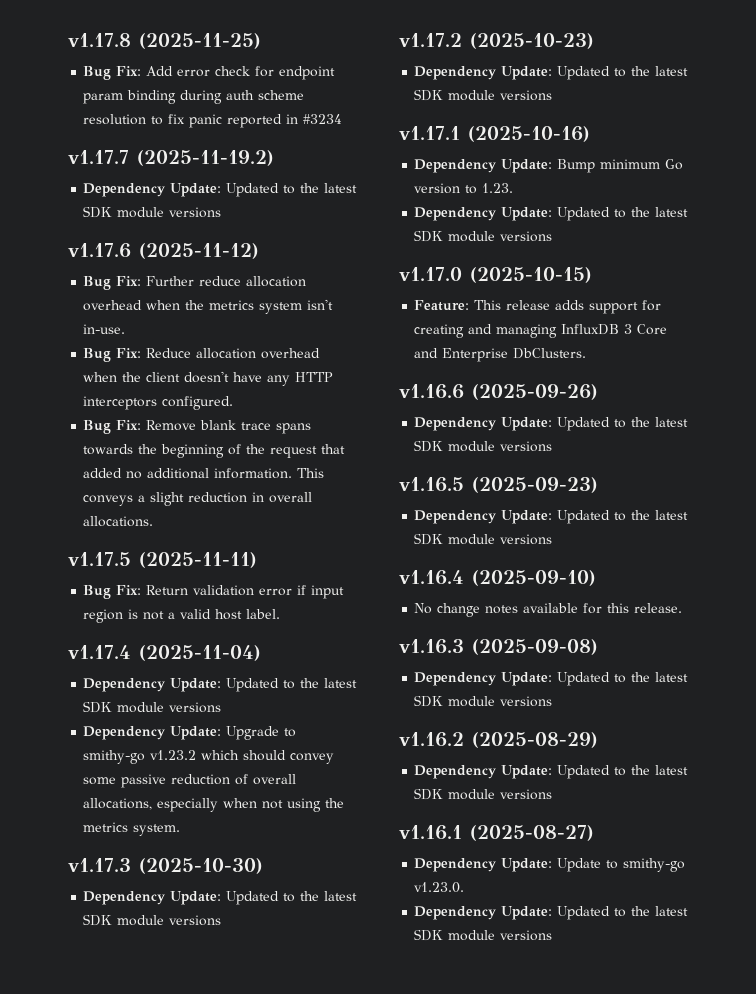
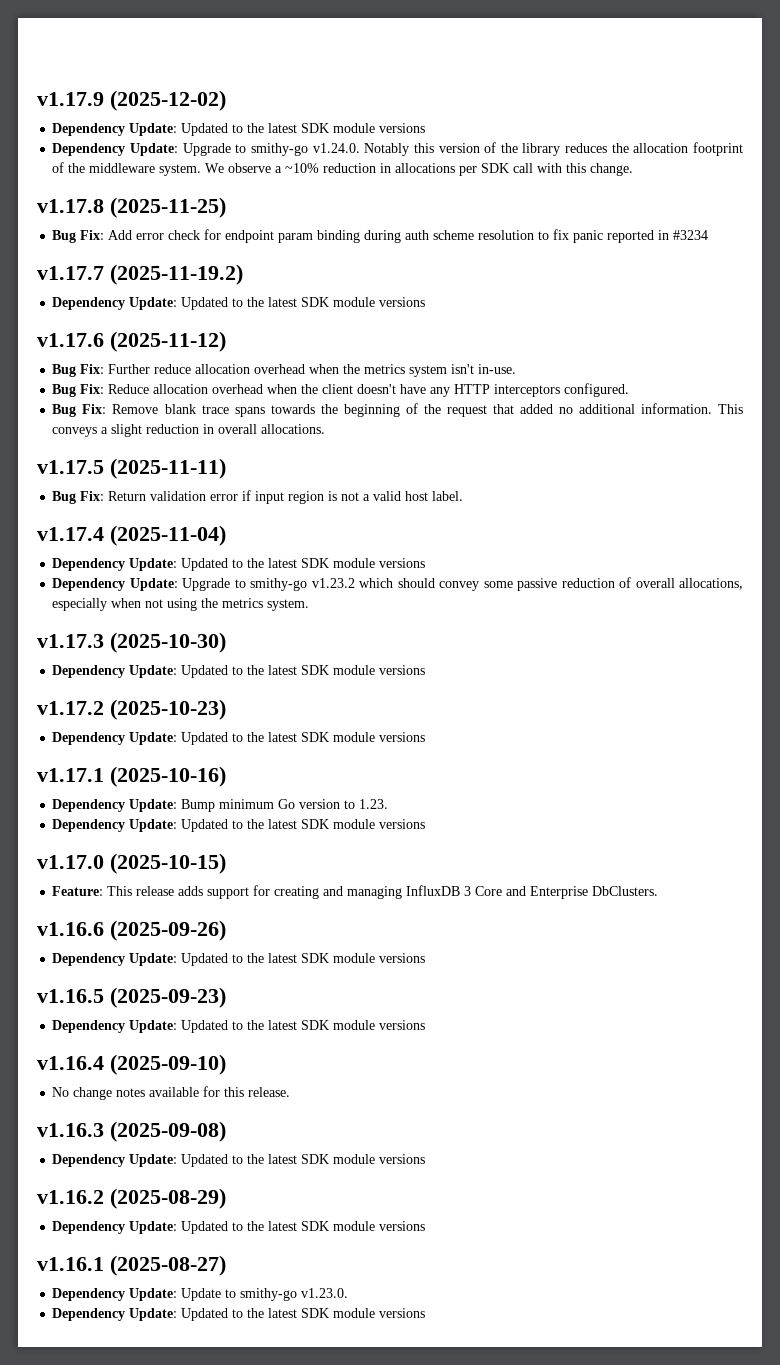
+ v1.17.9 (2025-12-02)
+ Dependency Update: Updated to the latest SDK module versions
+ Dependency Update: Upgrade to smithy-go v1.24.0. Notably this version of the library reduces the allocation footprint of the middleware system. We observe a ~10% reduction in allocations per SDK call with this change.

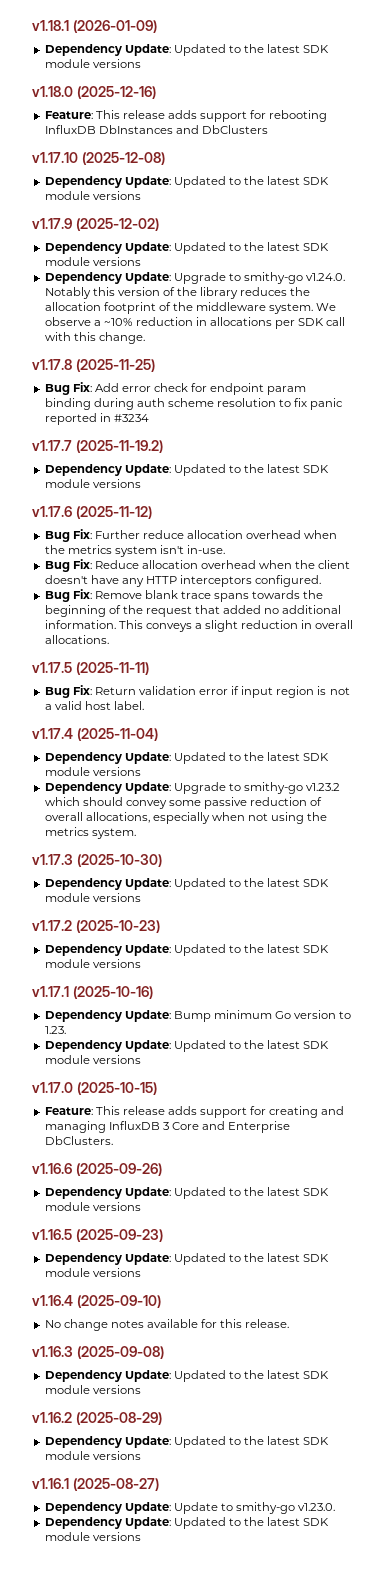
+ v1.18.1 (2026-01-09)
+ Dependency Update: Updated to the latest SDK module versions
+ v1.18.0 (2025-12-16)
+ Feature: This release adds support for rebooting InfluxDB DbInstances and DbClusters
+ v1.17.10 (2025-12-08)
+ Dependency Update: Updated to the latest SDK module versions

